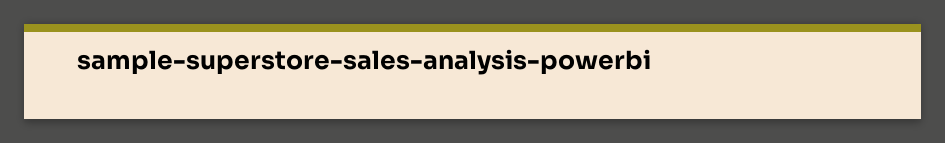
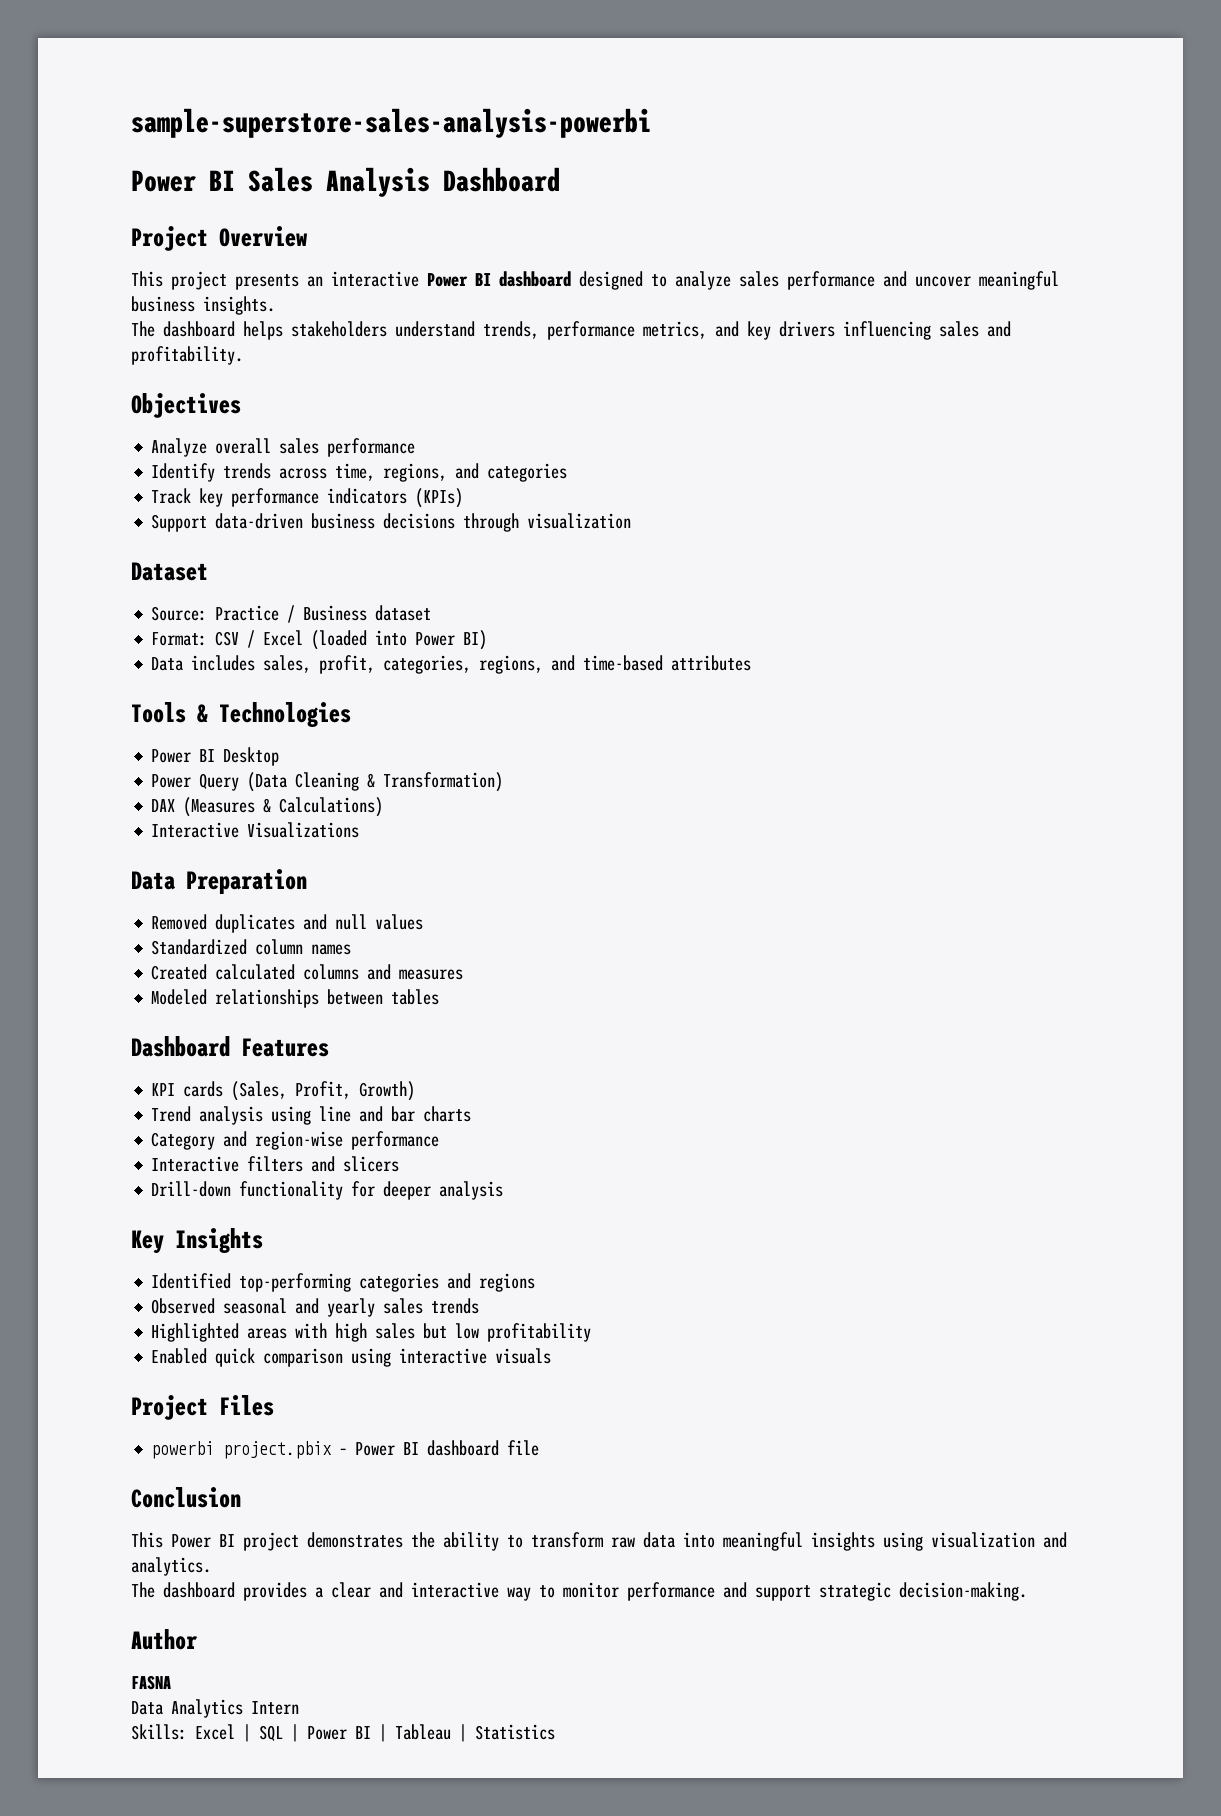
+ Power BI Sales Analysis Dashboard
+ Project Overview
+ This project presents an interactive Power BI dashboard designed to analyze sales performance and uncover meaningful business insights.
+ The dashboard helps stakeholders understand trends, performance metrics, and key drivers influencing sales and profitability.
+ Objectives
+ Analyze overall sales performance
+ Identify trends across time, regions, and categories
+ Track key performance indicators (KPIs)
+ Support data-driven business decisions through visualization
+ Dataset
+ Source: Practice / Business dataset
+ Format: CSV / Excel (loaded into Power BI)
+ Data includes sales, profit, categories, regions, and time-based attributes
+ Tools & Technologies
+ Power BI Desktop
+ Power Query (Data Cleaning & Transformation)
+ DAX (Measures & Calculations)
+ Interactive Visualizations
+ Data Preparation
+ Removed duplicates and null values
+ Standardized column names
+ Created calculated columns and measures
+ Modeled relationships between tables
+ Dashboard Features
+ KPI cards (Sales, Profit, Growth)
+ Trend analysis using line and bar charts
+ Category and region-wise performance
+ Interactive filters and slicers
+ Drill-down functionality for deeper analysis
+ Key Insights
+ Identified top-performing categories and regions
+ Observed seasonal and yearly sales trends
+ Highlighted areas with high sales but low profitability
+ Enabled quick comparison using interactive visuals
+ Project Files
+ powerbi project.pbix – Power BI dashboard file
+ Conclusion
+ This Power BI project demonstrates the ability to transform raw data into meaningful insights using visualization and analytics.
+ The dashboard provides a clear and interactive way to monitor performance and support strategic decision-making.
+ Author
+ FASNA
+ Data Analytics Intern
+ Skills: Excel | SQL | Power BI | Tableau | Statistics

